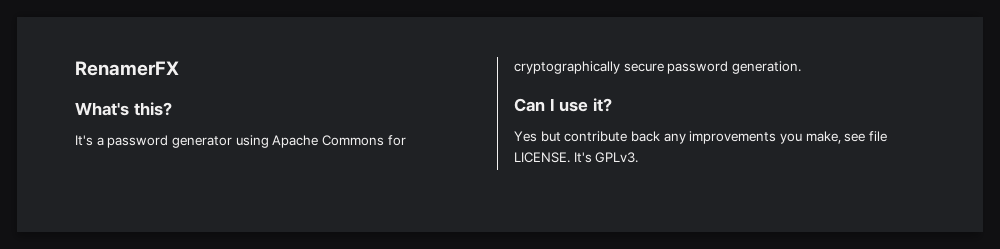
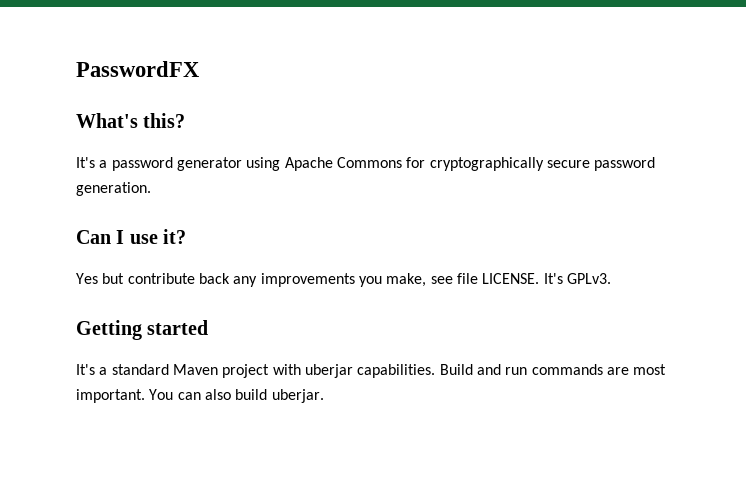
- RenamerFX
+ PasswordFX
+ Getting started
+ It's a standard Maven project with uberjar capabilities. Build and run commands are most important. You can also build uberjar.

